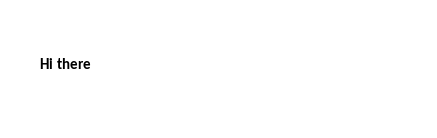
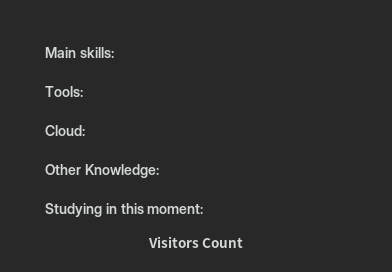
- Hi there
+ Main skills:
+ Tools:
+ Cloud:
+ Other Knowledge:
+ Studying in this moment:
+ Visitors Count

